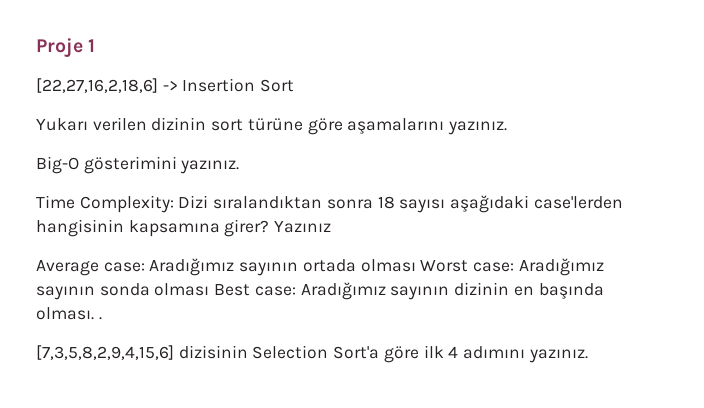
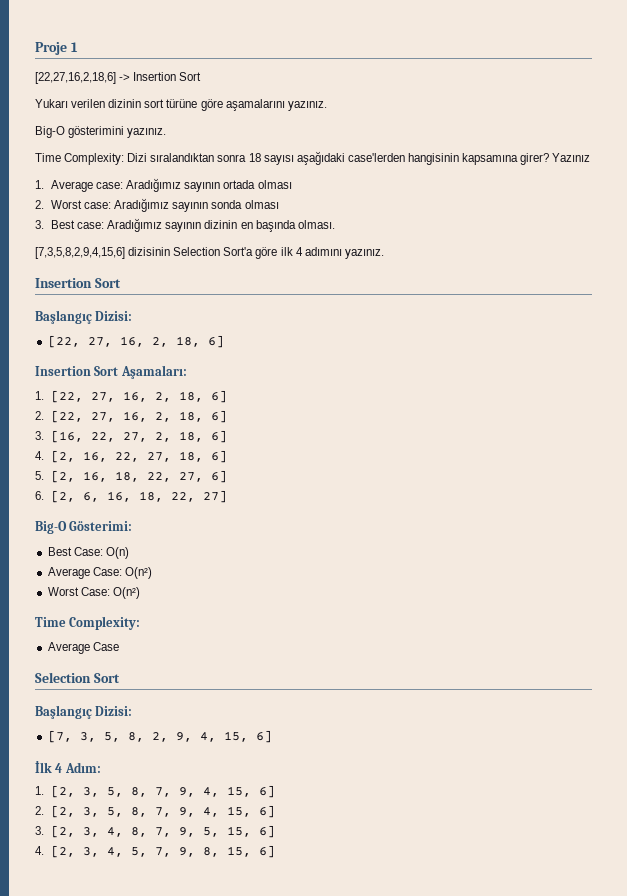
- Average case: Aradığımız sayının ortada olması Worst case: Aradığımız sayının sonda olması Best case: Aradığımız sayının dizinin en başında olması. .
+ 1. Average case: Aradığımız sayının ortada olması
+ 2. Worst case: Aradığımız sayının sonda olması
+ 3. Best case: Aradığımız sayının dizinin en başında olması.
  [7,3,5,8,2,9,4,15,6] dizisinin Selection Sort'a göre ilk 4 adımını yazınız.
+ Insertion Sort
+ Başlangıç Dizisi:
+ [22, 27, 16, 2, 18, 6]
+ Insertion Sort Aşamaları:
+ 1. [22, 27, 16, 2, 18, 6]
+ 2. [22, 27, 16, 2, 18, 6]
+ 3. [16, 22, 27, 2, 18, 6]
+ 4. [2, 16, 22, 27, 18, 6]
+ 5. [2, 16, 18, 22, 27, 6]
+ 6. [2, 6, 16, 18, 22, 27]
+ Big-O Gösterimi:
+ Best Case: O(n)
+ Average Case: O(n²)
+ Worst Case: O(n²)
+ Time Complexity:
+ Average Case
+ Selection Sort
+ Başlangıç Dizisi:
+ [7, 3, 5, 8, 2, 9, 4, 15, 6]
+ İlk 4 Adım:
+ 1. [2, 3, 5, 8, 7, 9, 4, 15, 6]
+ 2. [2, 3, 5, 8, 7, 9, 4, 15, 6]
+ 3. [2, 3, 4, 8, 7, 9, 5, 15, 6]
+ 4. [2, 3, 4, 5, 7, 9, 8, 15, 6]

